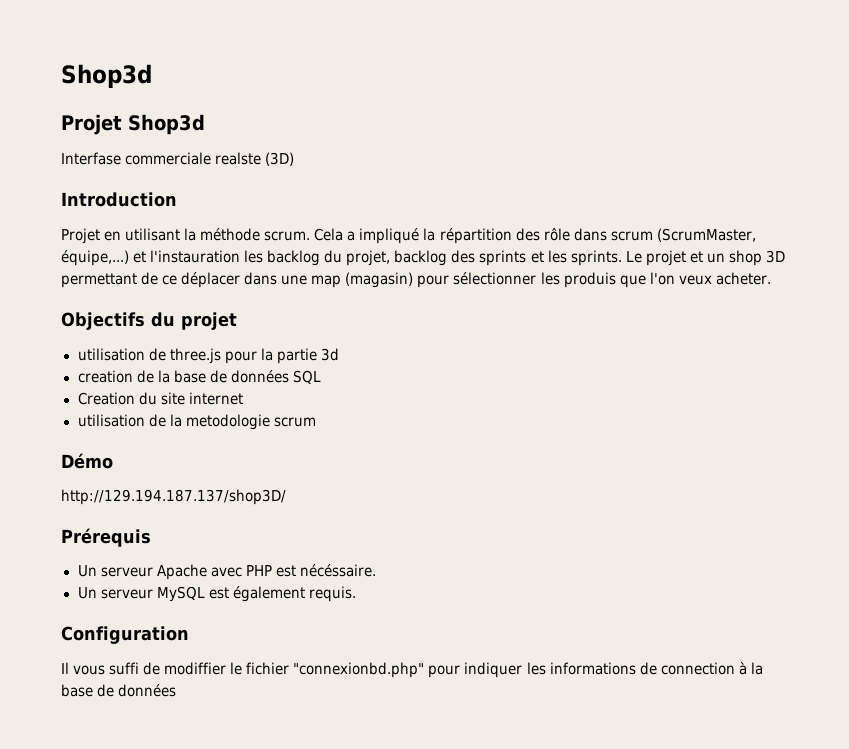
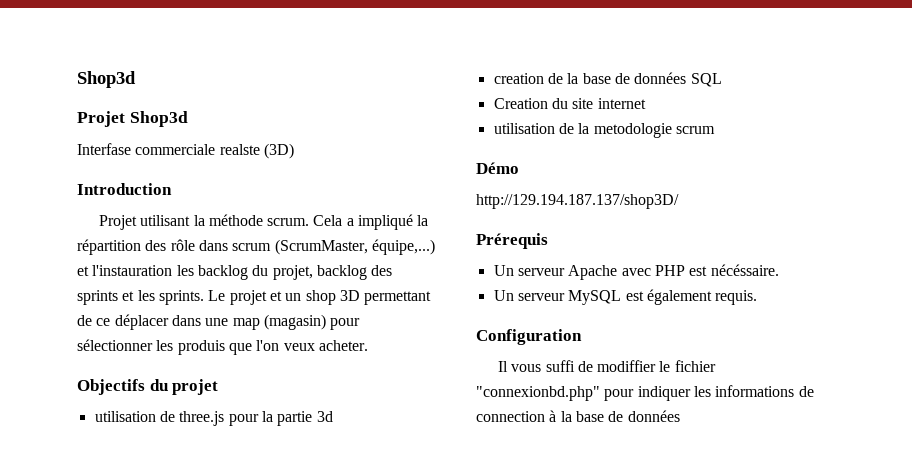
- Projet en utilisant la méthode scrum.
+ Projet utilisant la méthode scrum.

